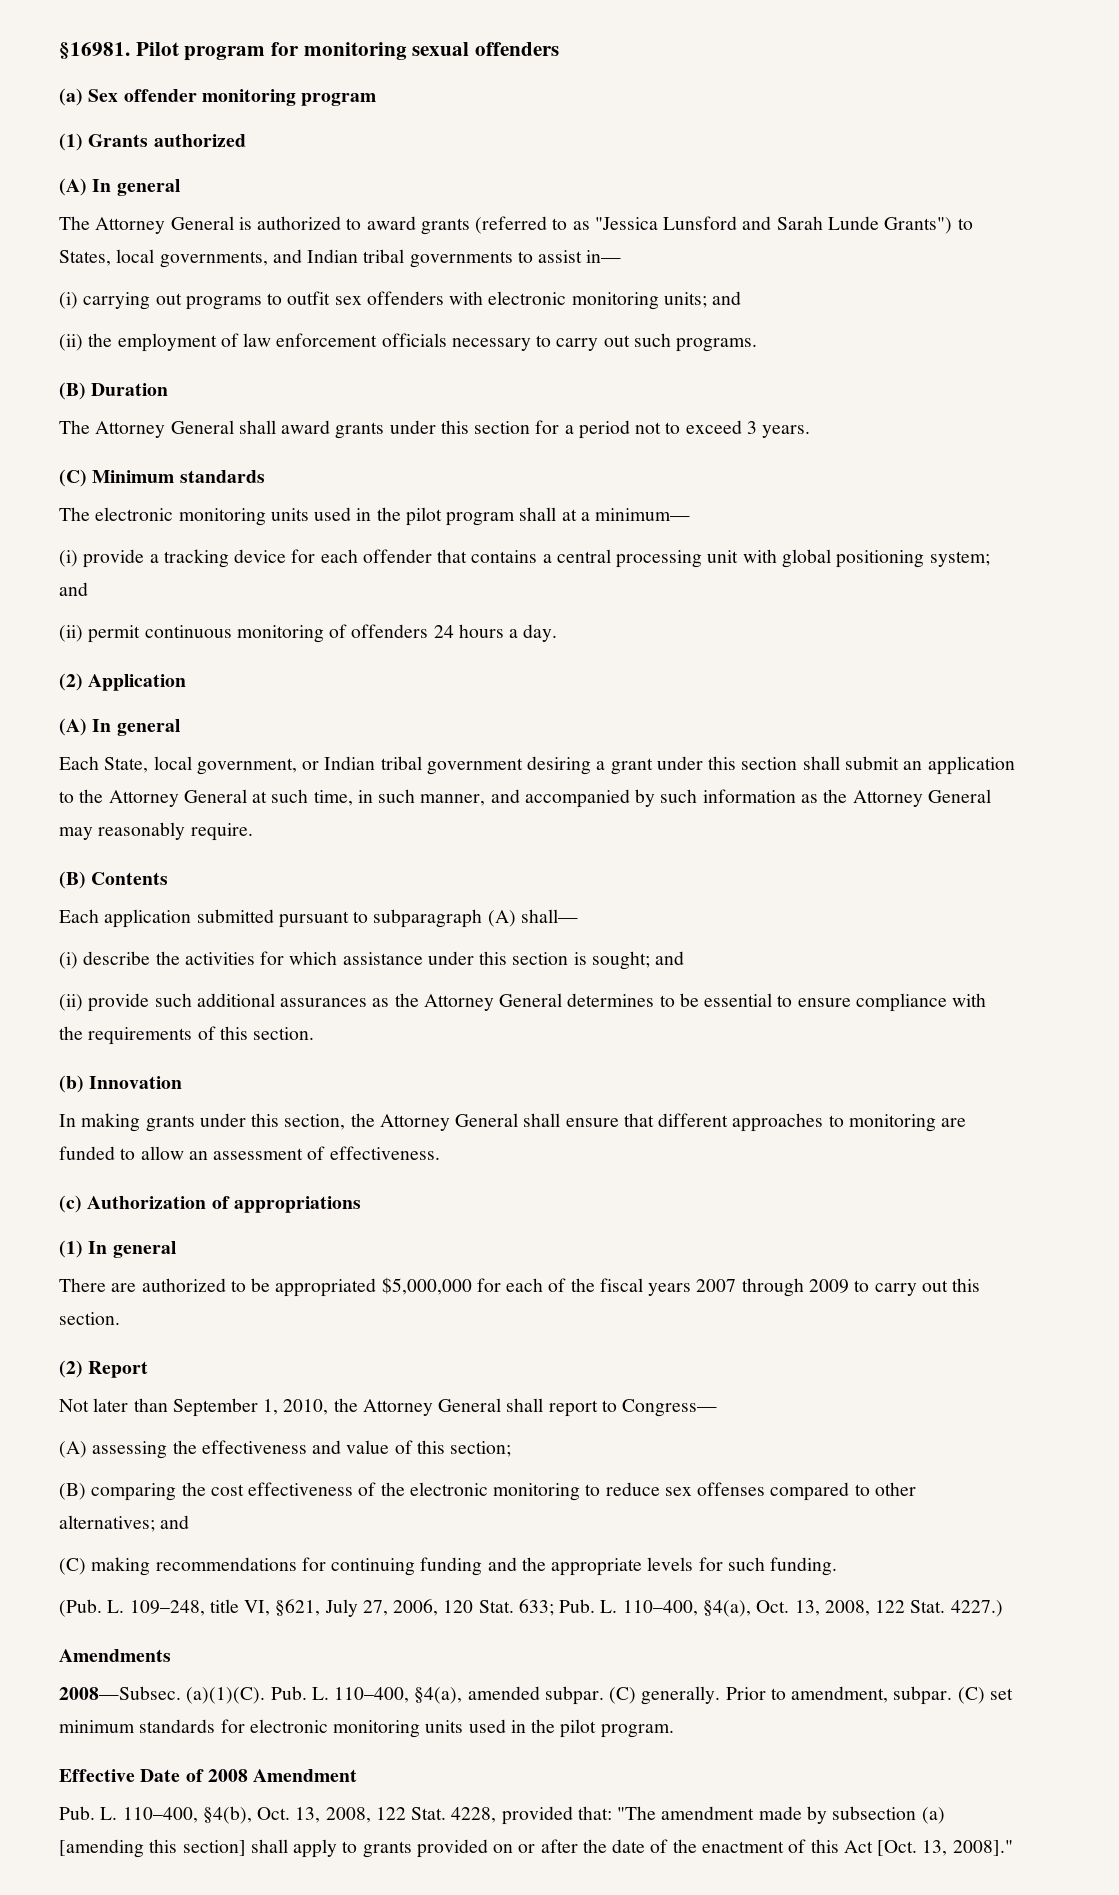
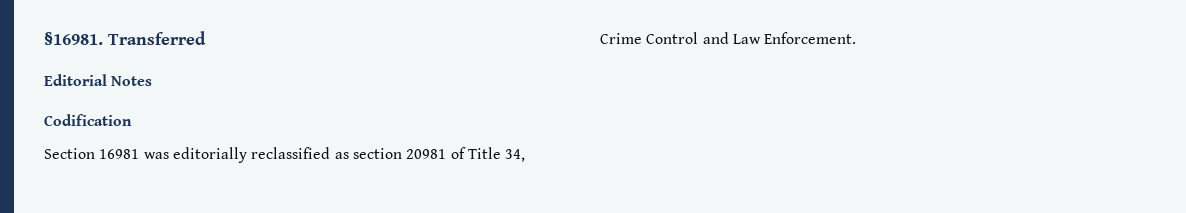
- Pilot program for monitoring sexual offenders
- (a) Sex offender monitoring program
- (1) Grants authorized
- (A) In general
- The Attorney General is authorized to award grants (referred to as "Jessica Lunsford and Sarah Lunde Grants") to States, local governments, and Indian tribal governments to assist in—
- (i) carrying out programs to outfit sex offenders with electronic monitoring units; and
- (ii) the employment of law enforcement officials necessary to carry out such programs.
- (B) Duration
- The Attorney General shall award grants under this section for a period not to exceed 3 years.
- (C) Minimum standards
- The electronic monitoring units used in the pilot program shall at a minimum—
- (i) provide a tracking device for each offender that contains a central processing unit with global positioning system; and
- (ii) permit continuous monitoring of offenders 24 hours a day.
- (2) Application
- (A) In general
- Each State, local government, or Indian tribal government desiring a grant under this section shall submit an application to the Attorney General at such time, in such manner, and accompanied by such information as the Attorney General may reasonably require.
- (B) Contents
- Each application submitted pursuant to subparagraph (A) shall—
- (i) describe the activities for which assistance under this section is sought; and
- (ii) provide such additional assurances as the Attorney General determines to be essential to ensure compliance with the requirements of this section.
- (b) Innovation
- In making grants under this section, the Attorney General shall ensure that different approaches to monitoring are funded to allow an assessment of effectiveness.
- (c) Authorization of appropriations
- (1) In general
- There are authorized to be appropriated $5,000,000 for each of the fiscal years 2007 through 2009 to carry out this section.
- (2) Report
- Not later than September 1, 2010, the Attorney General shall report to Congress—
- (A) assessing the effectiveness and value of this section;
- (B) comparing the cost effectiveness of the electronic monitoring to reduce sex offenses compared to other alternatives; and
- (C) making recommendations for continuing funding and the appropriate levels for such funding.
- (Pub. L. 109–248, title VI, §621, July 27, 2006, 120 Stat. 633; Pub. L. 110–400, §4(a), Oct. 13, 2008, 122 Stat. 4227.)
- Amendments
- 2008—Subsec. (a)(1)(C). Pub. L. 110–400, §4(a), amended subpar. (C) generally. Prior to amendment, subpar. (C) set minimum standards for electronic monitoring units used in the pilot program.
- Effective Date of 2008 Amendment
- Pub. L. 110–400, §4(b), Oct. 13, 2008, 122 Stat. 4228, provided that: "The amendment made by subsection (a) [amending this section] shall apply to grants provided on or after the date of the enactment of this Act [Oct. 13, 2008]."
+ Transferred
+ Editorial Notes
+ Codification
+ Section 16981 was editorially reclassified as section 20981 of Title 34, Crime Control and Law Enforcement.

